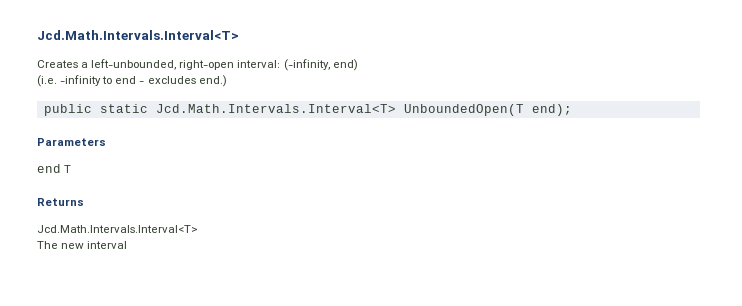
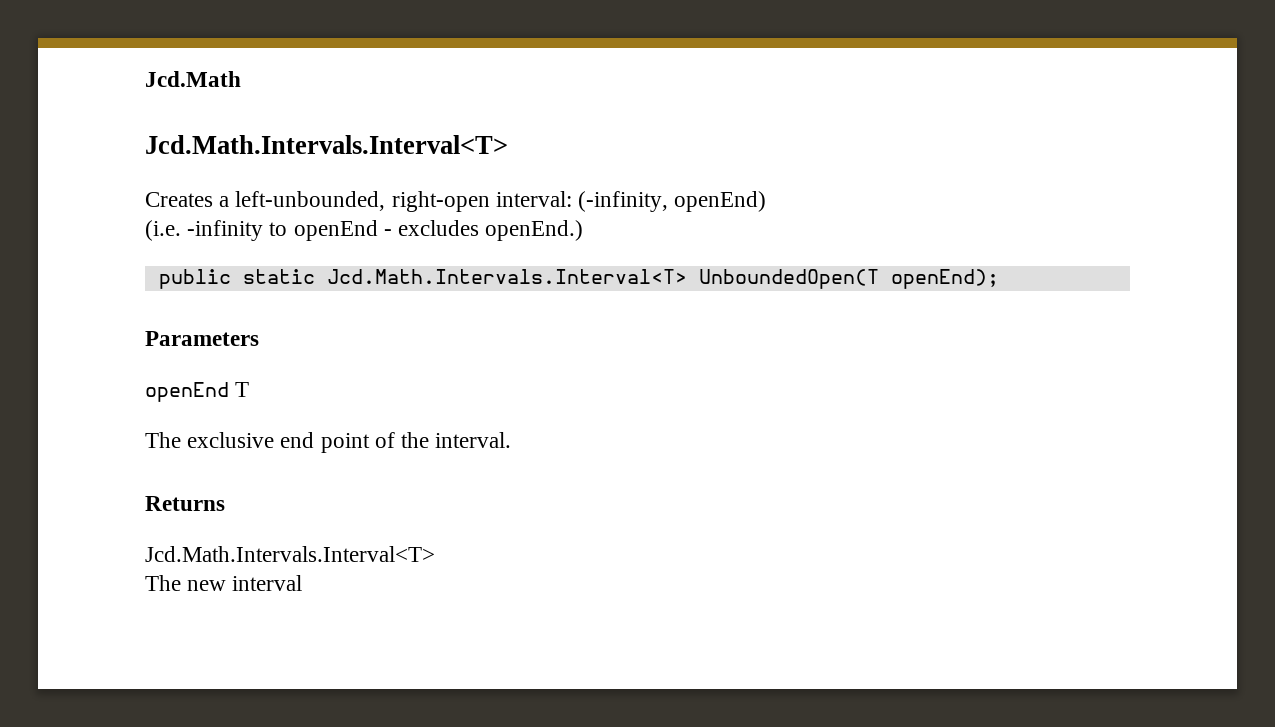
+ Jcd.Math
- Creates a left-unbounded, right-open interval: (-infinity, end)
+ Creates a left-unbounded, right-open interval: (-infinity, openEnd)
- (i.e. -infinity to end - excludes end.)
+ (i.e. -infinity to openEnd - excludes openEnd.)
- public static Jcd.Math.Intervals.Interval<T> UnboundedOpen(T end);
+ public static Jcd.Math.Intervals.Interval<T> UnboundedOpen(T openEnd);
- end T
+ openEnd T
+ The exclusive end point of the interval.

